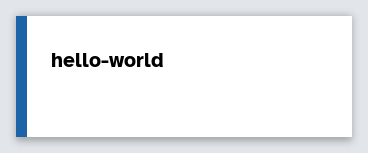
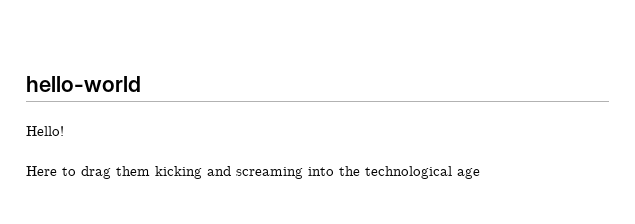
+ Hello!
+ Here to drag them kicking and screaming into the technological age

